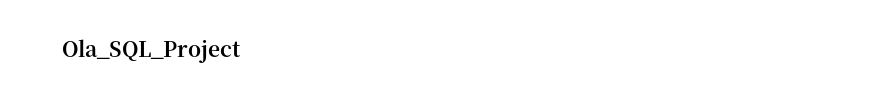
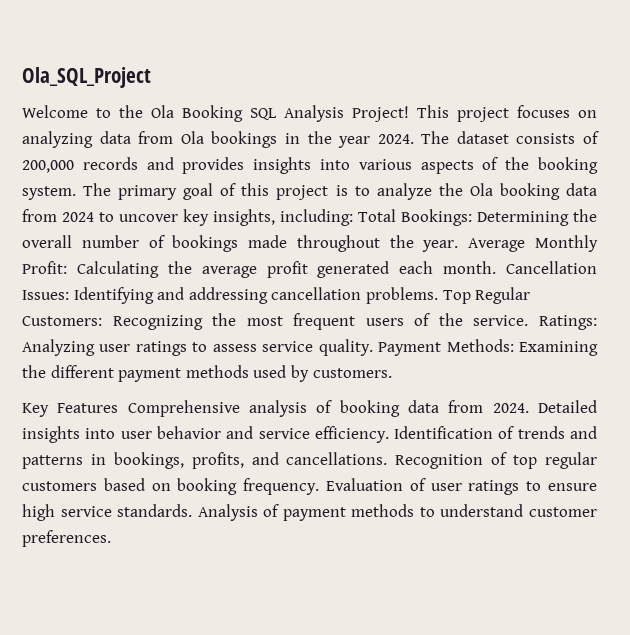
+ Welcome to the Ola Booking SQL Analysis Project! This project focuses on analyzing data from Ola bookings in the year 2024. The dataset consists of 200,000 records and provides insights into various aspects of the booking system. The primary goal of this project is to analyze the Ola booking data from 2024 to uncover key insights, including: Total Bookings: Determining the overall number of bookings made throughout the year. Average Monthly Profit: Calculating the average profit generated each month. Cancellation Issues: Identifying and addressing cancellation problems. Top Regular Customers: Recognizing the most frequent users of the service. Ratings: Analyzing user ratings to assess service quality. Payment Methods: Examining the different payment methods used by customers.
+ Key Features Comprehensive analysis of booking data from 2024. Detailed insights into user behavior and service efficiency. Identification of trends and patterns in bookings, profits, and cancellations. Recognition of top regular customers based on booking frequency. Evaluation of user ratings to ensure high service standards. Analysis of payment methods to understand customer preferences.

